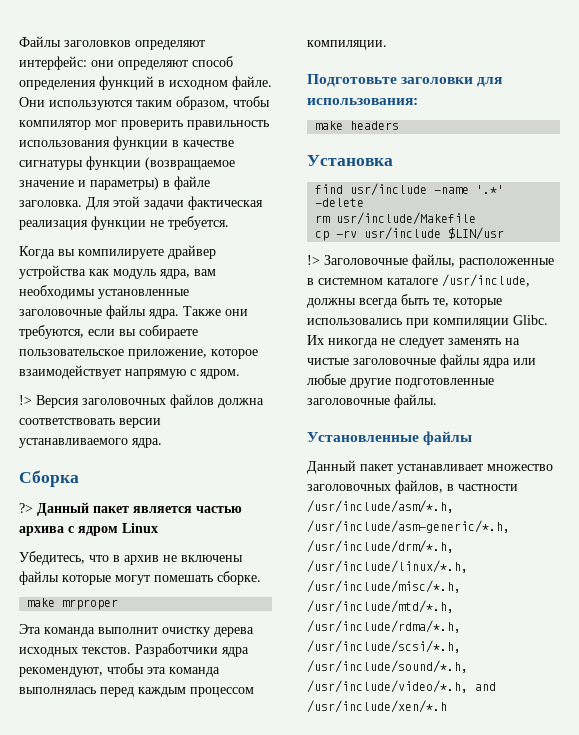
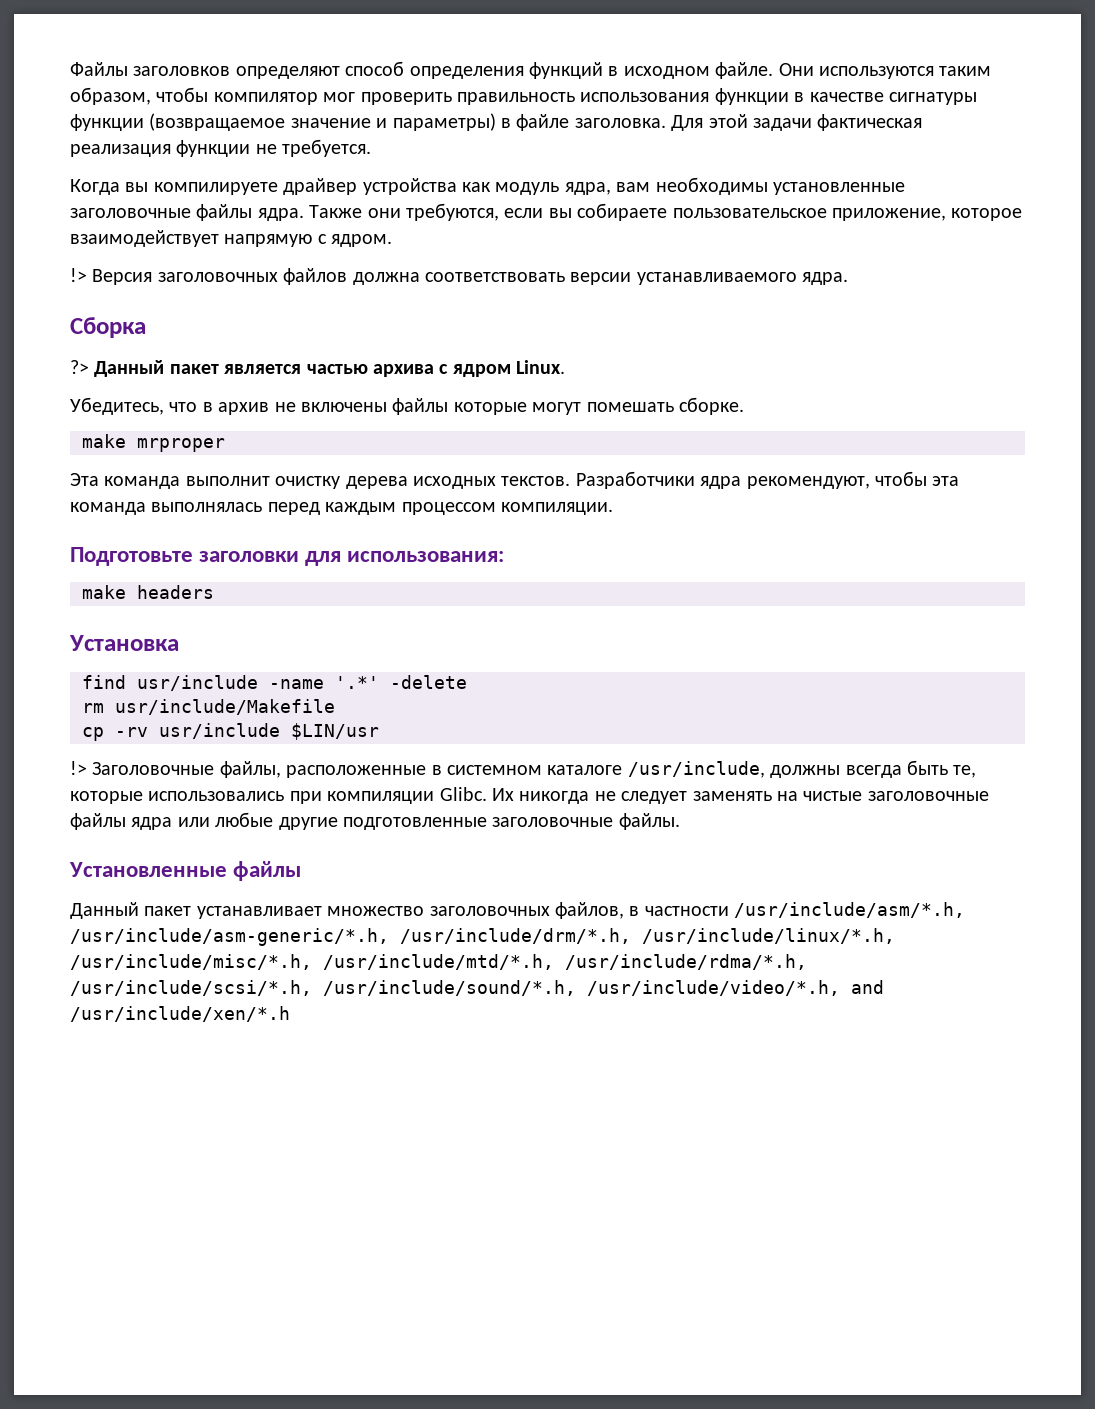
- Файлы заголовков определяют интерфейс: они определяют способ определения функций в исходном файле.
+ Файлы заголовков определяют способ определения функций в исходном файле.
- ?> Данный пакет является частью архива с ядром Linux
+ ?> Данный пакет является частью архива с ядром Linux.

